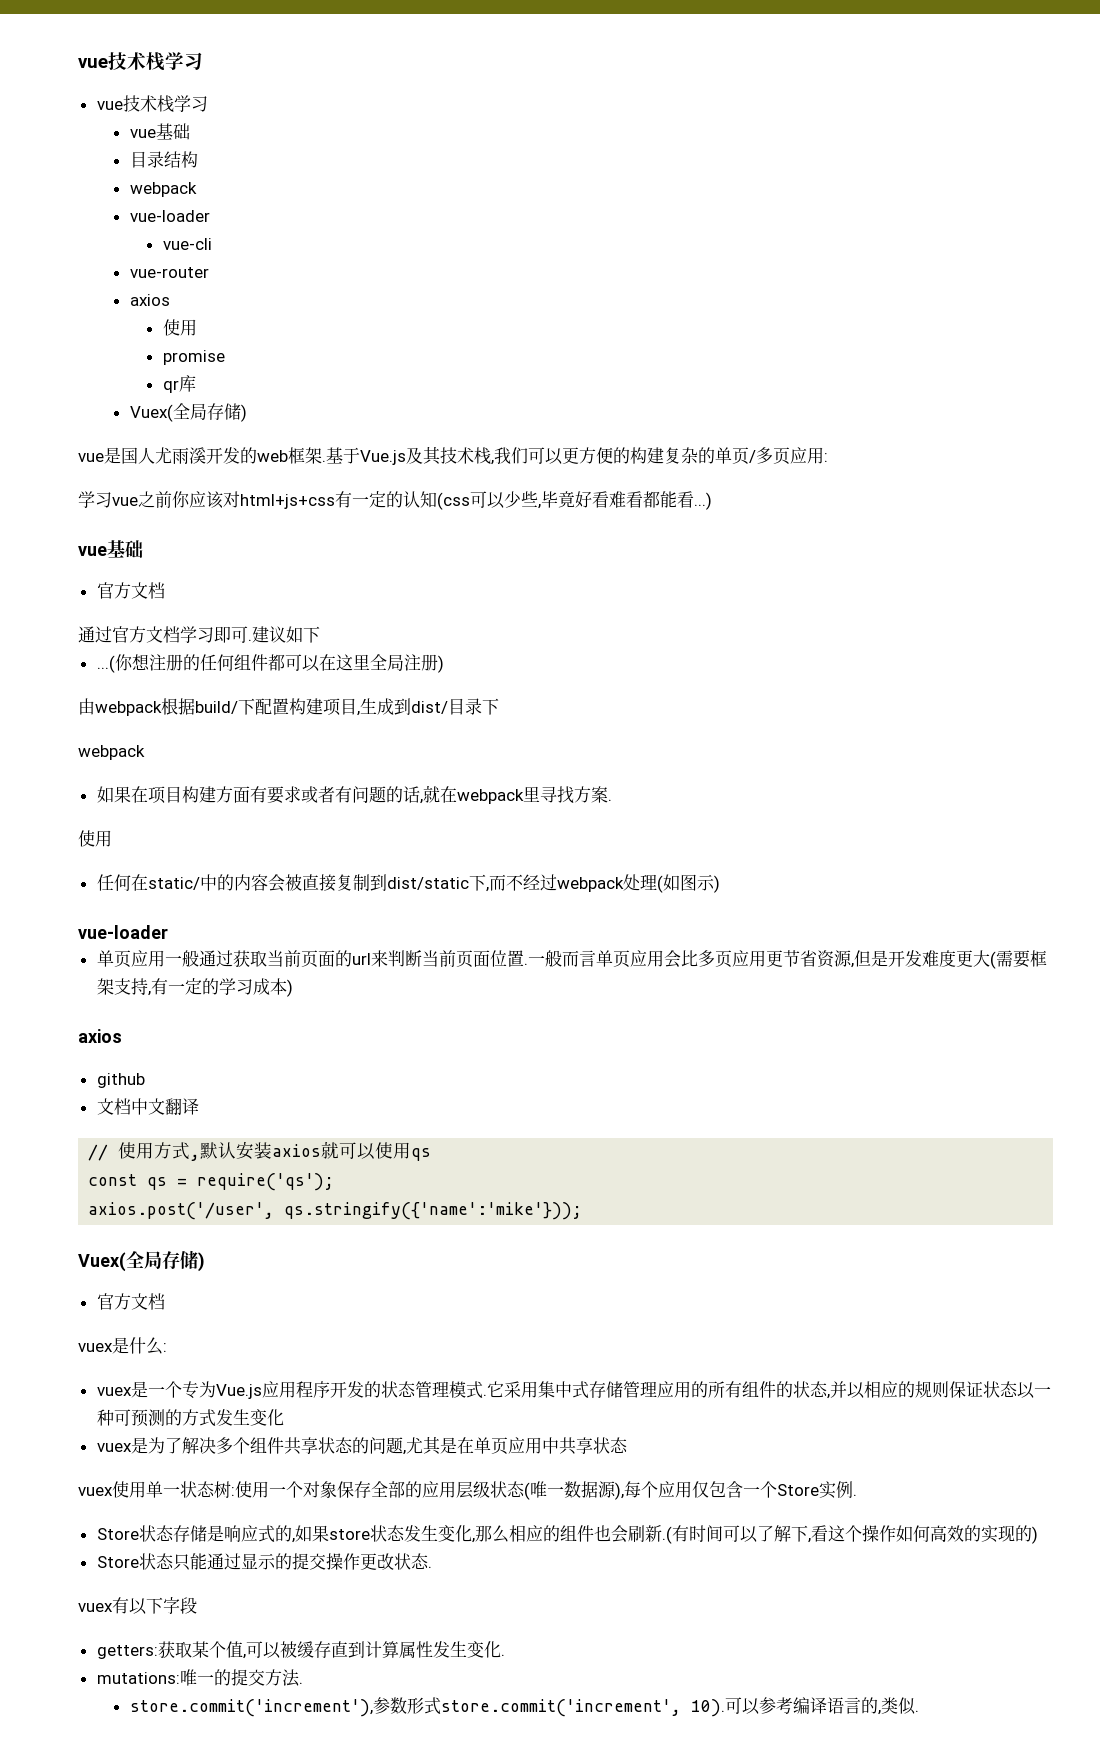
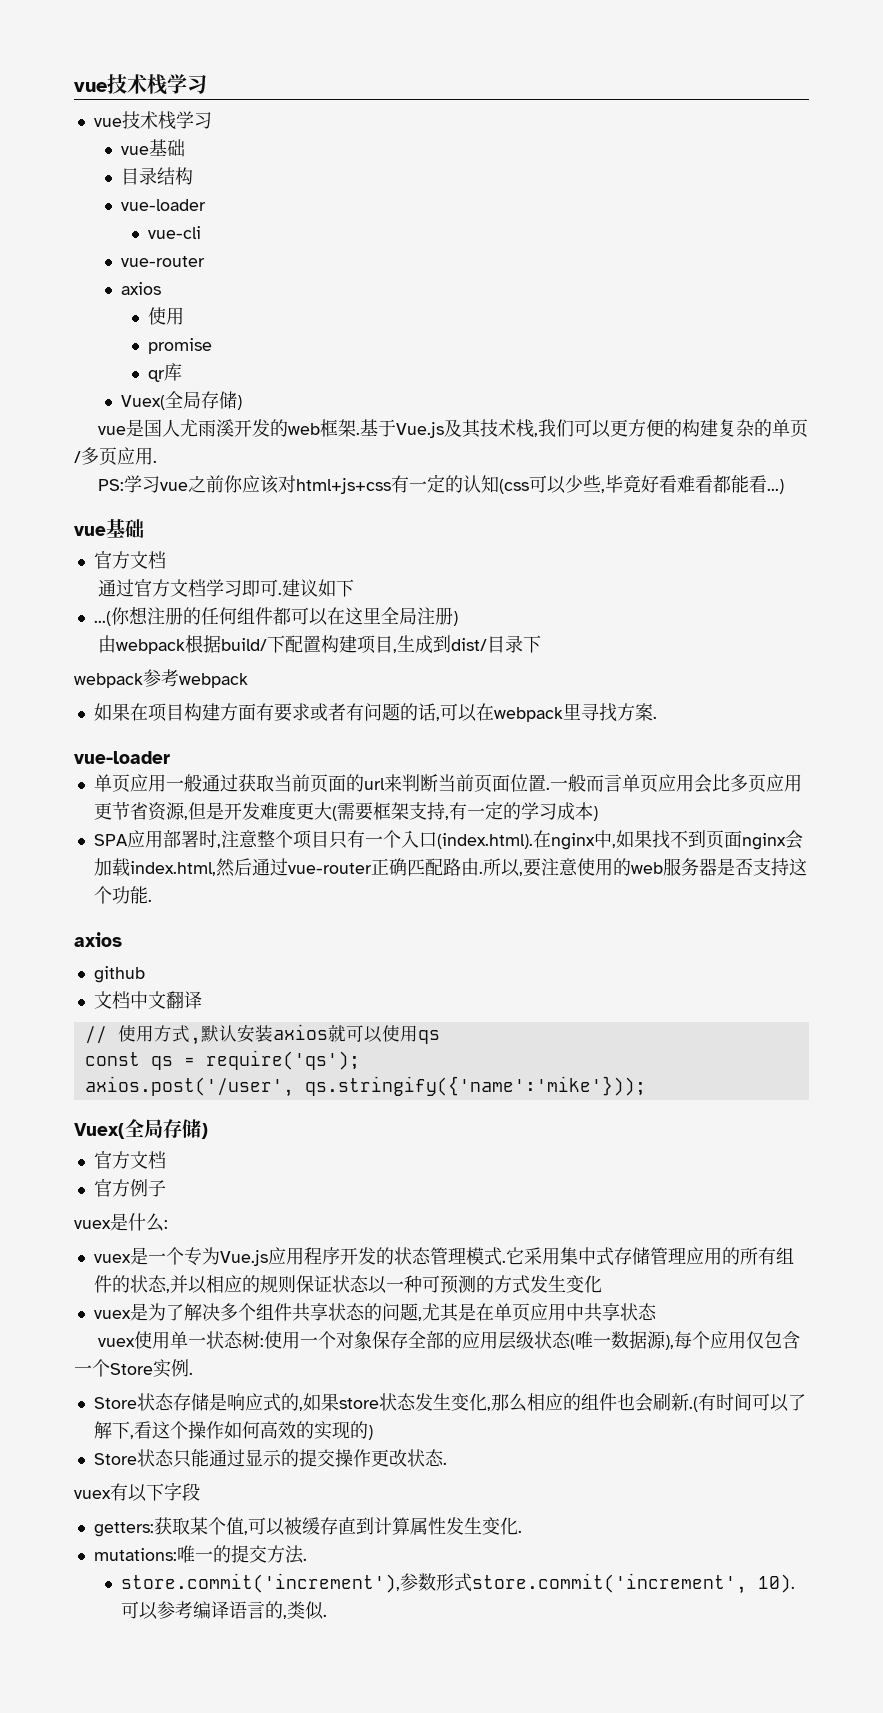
  目录结构
- webpack
- 基于Vue.js及其技术栈,我们可以更方便的构建复杂的单页/多页应用:
- 学习vue之前你应该对html+js+css有一定的认知(css可以少些,毕竟好看难看都能看...)
+ 基于Vue.js及其技术栈,我们可以更方便的构建复杂的单页/多页应用.
+ PS:学习vue之前你应该对html+js+css有一定的认知(css可以少些,毕竟好看难看都能看...)
  由webpack根据build/下配置构建项目,生成到dist/目录下
- webpack
+ webpack参考webpack
- 如果在项目构建方面有要求或者有问题的话,就在webpack里寻找方案.
- 使用
- 任何在static/中的内容会被直接复制到dist/static下,而不经过webpack处理(如图示)
+ 如果在项目构建方面有要求或者有问题的话,可以在webpack里寻找方案.
+ SPA应用部署时,注意整个项目只有一个入口(index.html).在nginx中,如果找不到页面nginx会加载index.html,然后通过vue-router正确匹配路由.所以,要注意使用的web服务器是否支持这个功能.
+ 官方例子

